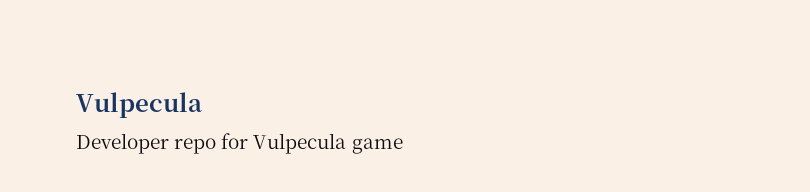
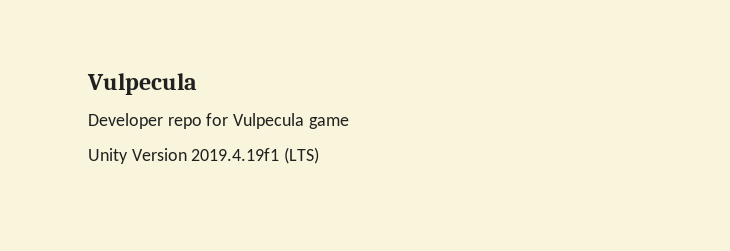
+ Unity Version 2019.4.19f1 (LTS)

